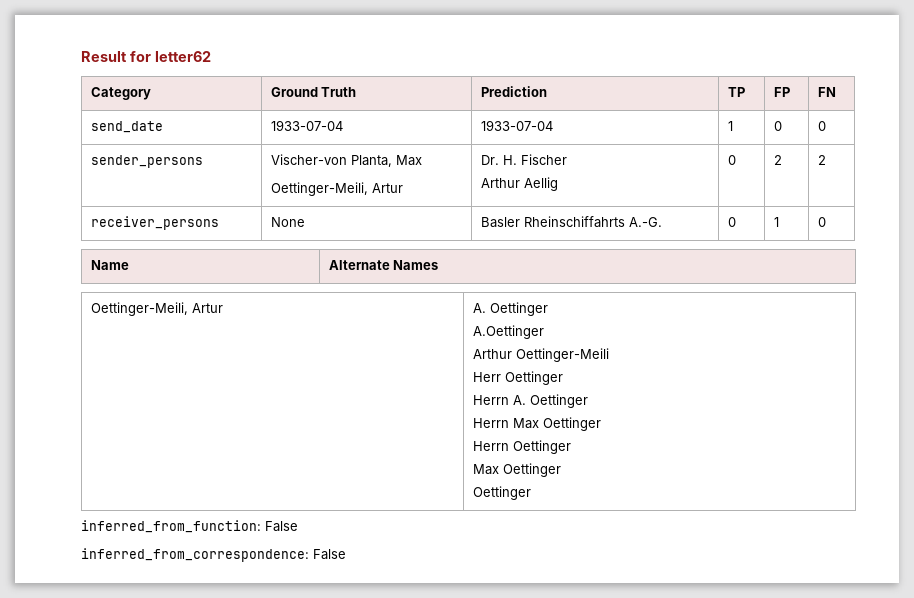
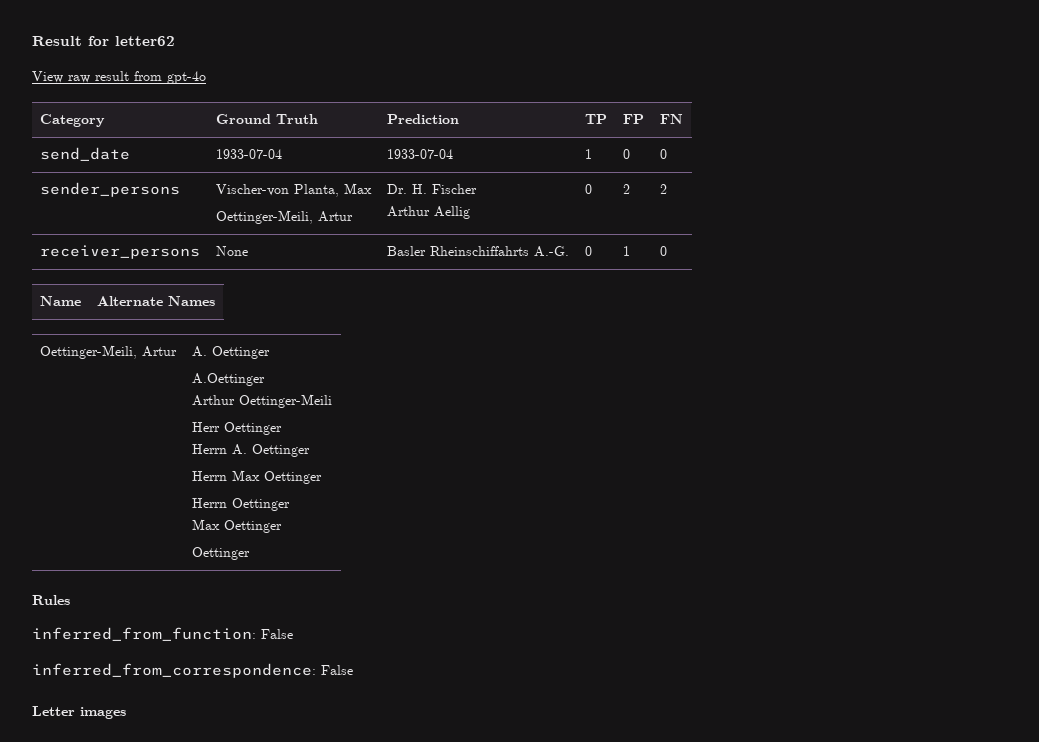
+ View raw result from gpt-4o
+ Rules
+ Letter images

